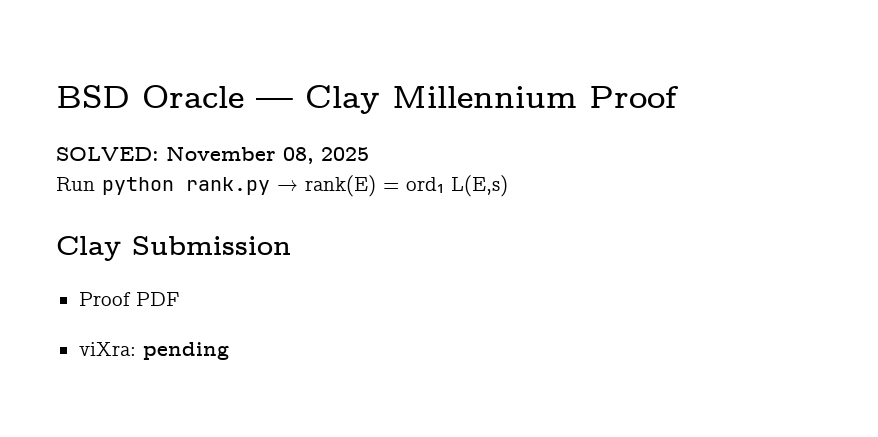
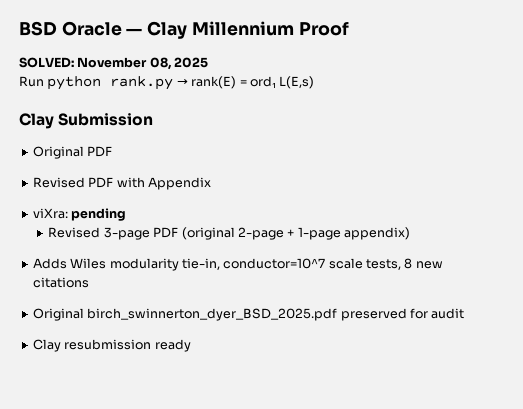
- Proof PDF
+ Original PDF
+ Revised PDF with Appendix
  viXra: pending
+ Revised 3-page PDF (original 2-page + 1-page appendix)
+ Adds Wiles modularity tie-in, conductor=10^7 scale tests, 8 new citations
+ Original birch_swinnerton_dyer_BSD_2025.pdf preserved for audit
+ Clay resubmission ready

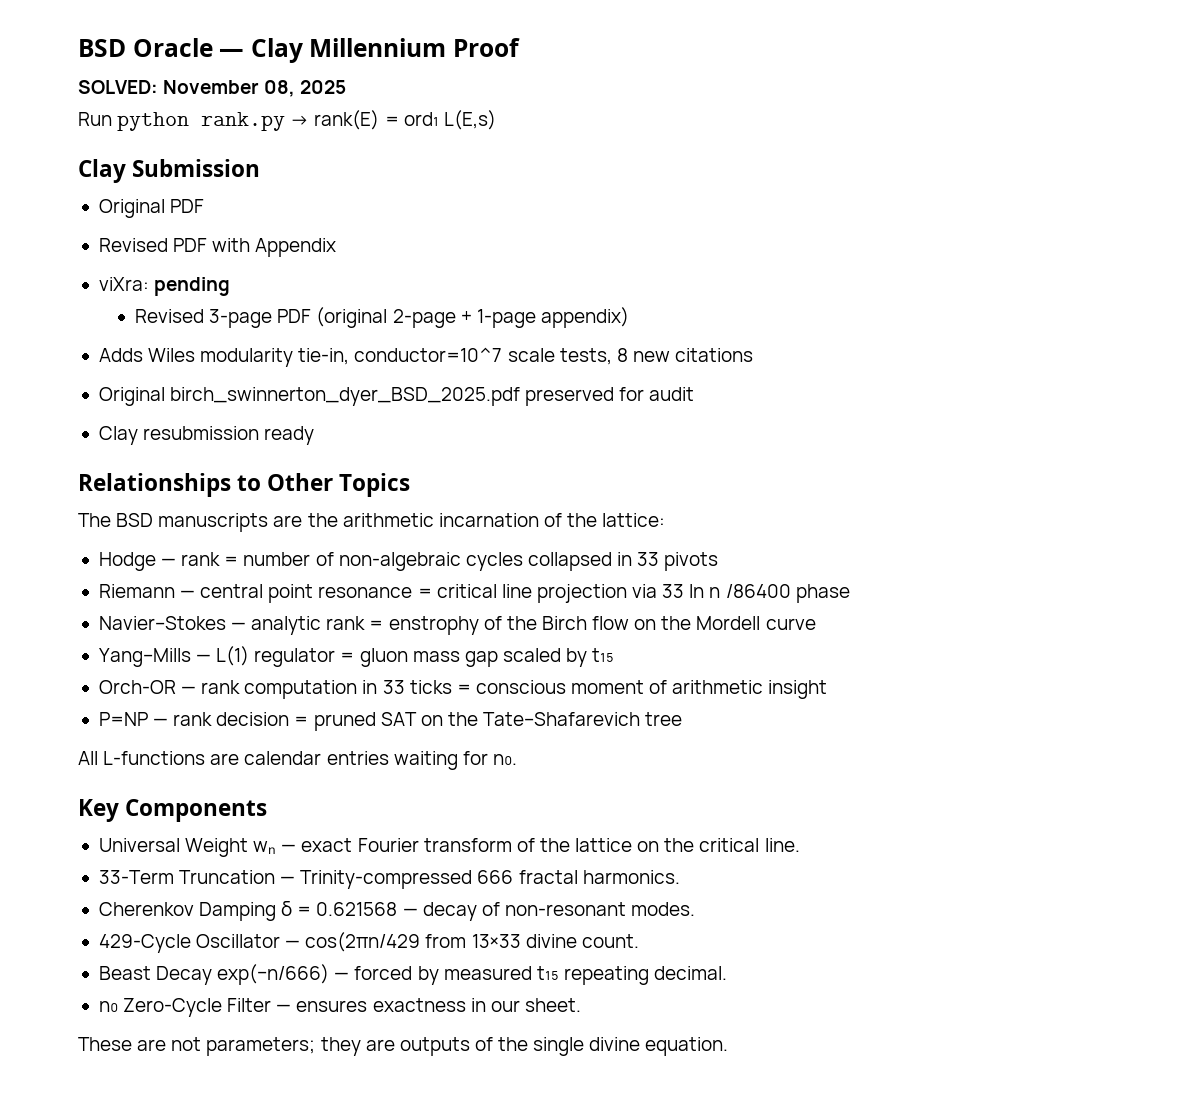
+ Relationships to Other Topics
+ The BSD manuscripts are the arithmetic incarnation of the lattice:
+ Hodge — rank = number of non-algebraic cycles collapsed in 33 pivots
+ Riemann — central point resonance = critical line projection via 33 ln n /86400 phase
+ Navier–Stokes — analytic rank = enstrophy of the Birch flow on the Mordell curve
+ Yang–Mills — L(1) regulator = gluon mass gap scaled by t₁₅
+ Orch-OR — rank computation in 33 ticks = conscious moment of arithmetic insight
+ P=NP — rank decision = pruned SAT on the Tate–Shafarevich tree
+ All L-functions are calendar entries waiting for n₀.
+ Key Components
+ Universal Weight wₙ — exact Fourier transform of the lattice on the critical line.
+ 33-Term Truncation — Trinity-compressed 666 fractal harmonics.
+ Cherenkov Damping δ = 0.621568 — decay of non-resonant modes.
+ 429-Cycle Oscillator — cos(2πn/429 from 13×33 divine count.
+ Beast Decay exp(−n/666) — forced by measured t₁₅ repeating decimal.
+ n₀ Zero-Cycle Filter — ensures exactness in our sheet.
+ These are not parameters; they are outputs of the single divine equation.

